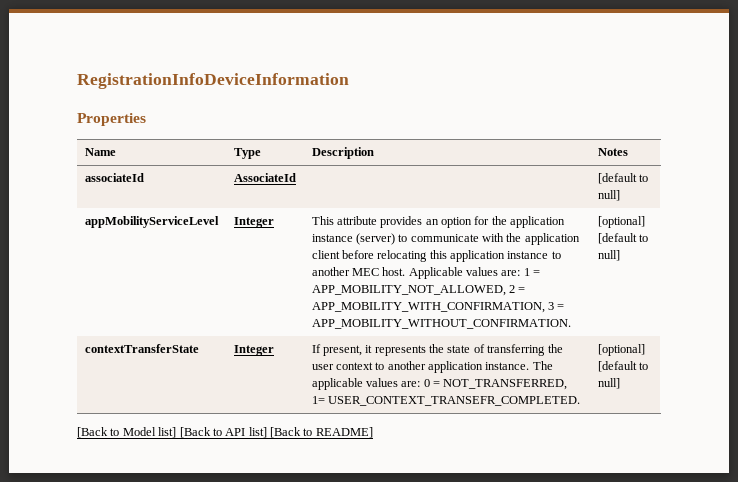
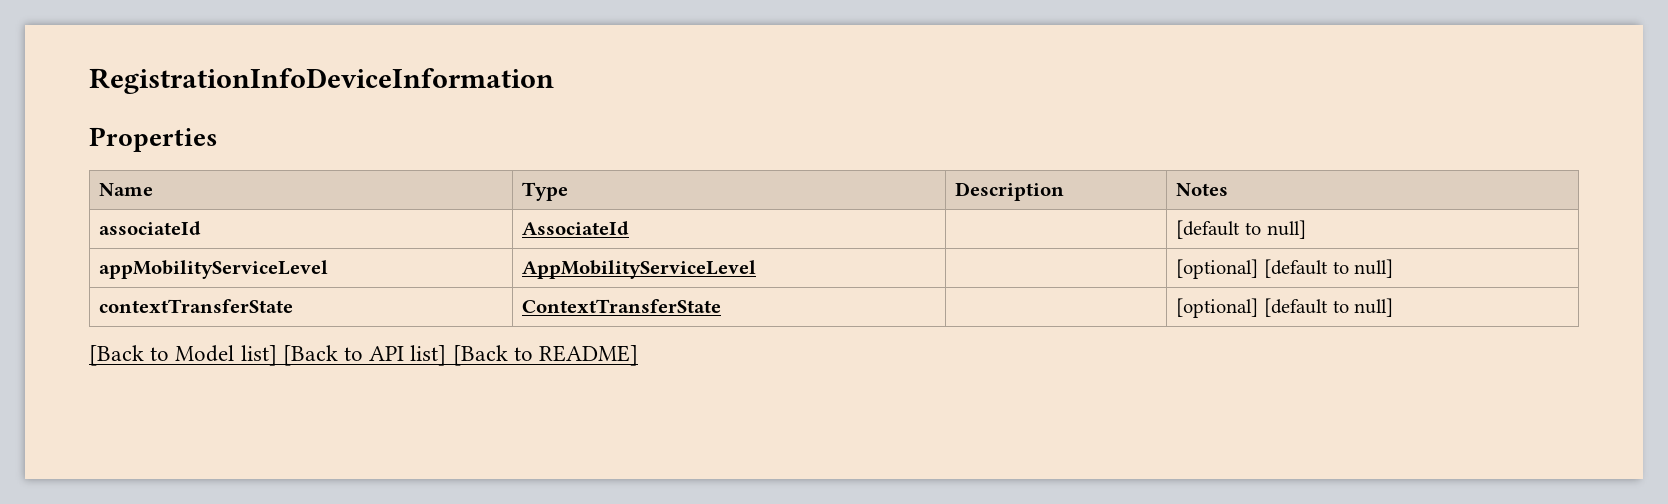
- Integer | This attribute provides an option for the application instance (server) to communicate with the application client before relocating this application instance to another MEC host. Applicable values are: 1 = APP_MOBILITY_NOT_ALLOWED, 2 = APP_MOBILITY_WITH_CONFIRMATION, 3 = APP_MOBILITY_WITHOUT_CONFIRMATION.
+ AppMobilityServiceLevel
- contextTransferState | Integer | If present, it represents the state of transferring the user context to another application instance. The applicable values are: 0 = NOT_TRANSFERRED, 1= USER_CONTEXT_TRANSEFR_COMPLETED. | [optional] [default to null]
+ contextTransferState | ContextTransferState | | [optional] [default to null]

